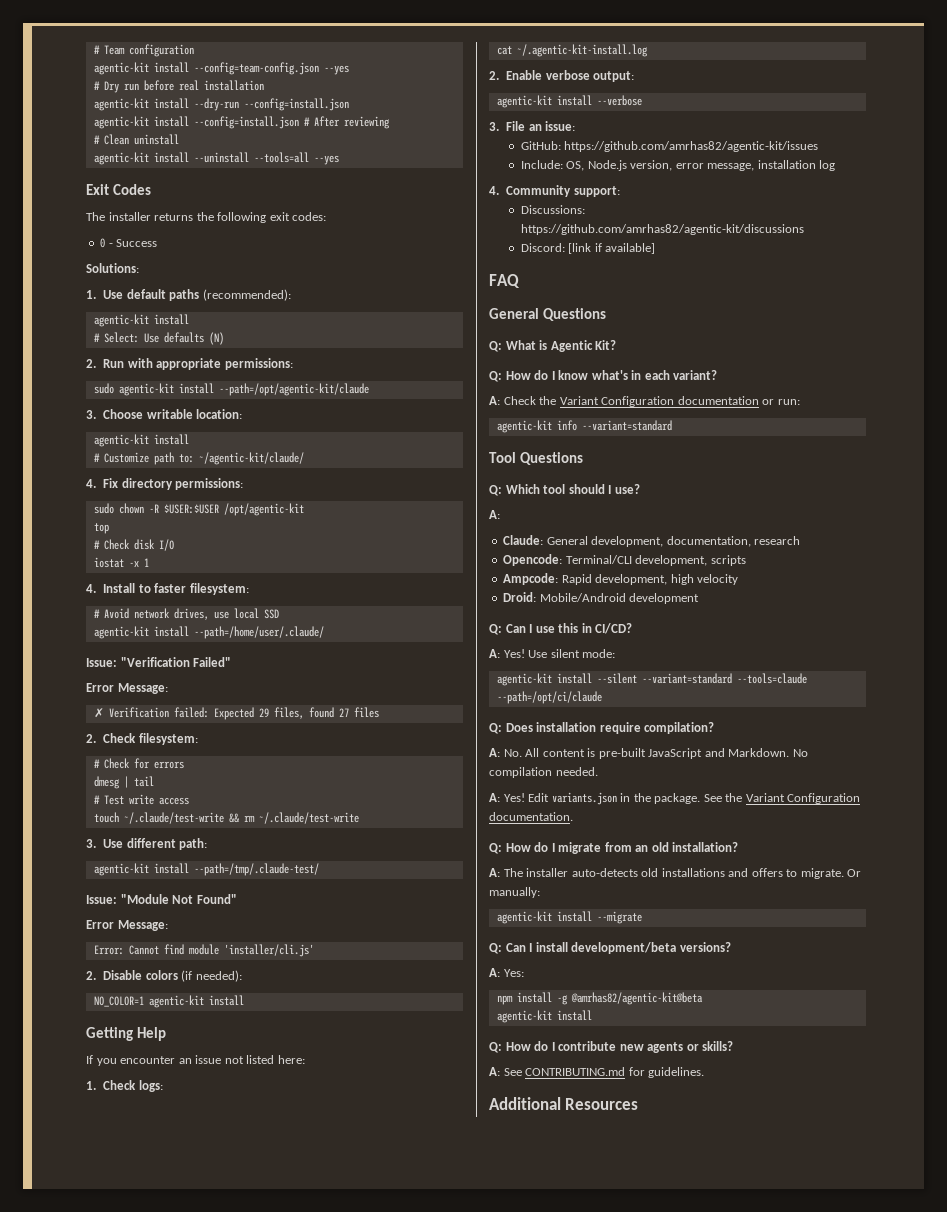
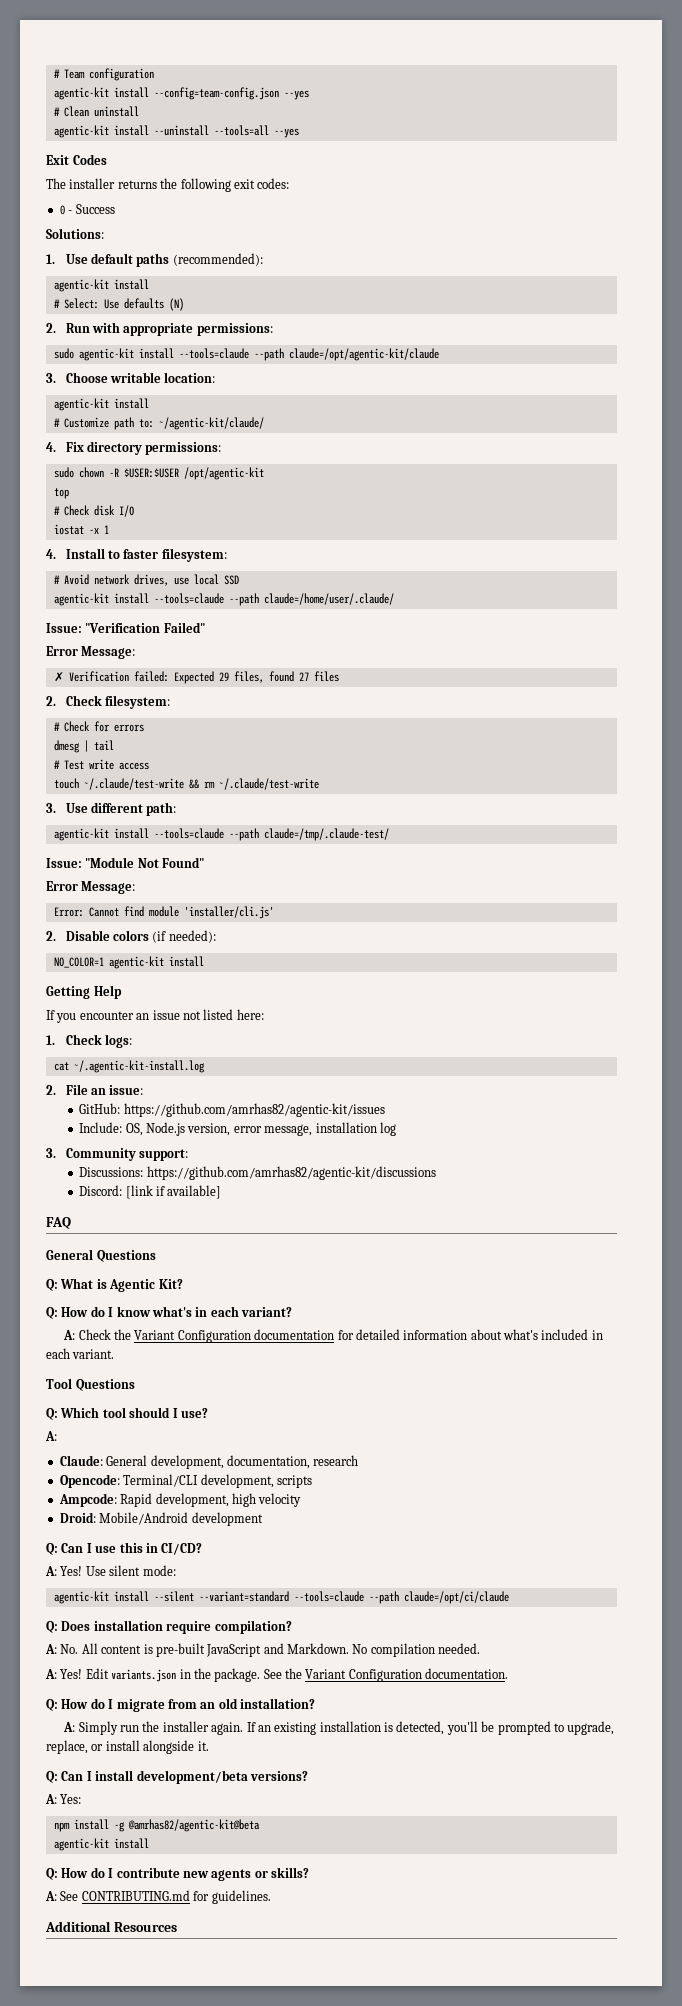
- # Dry run before real installation
- agentic-kit install --dry-run --config=install.json
- agentic-kit install --config=install.json # After reviewing
- sudo agentic-kit install --path=/opt/agentic-kit/claude
+ sudo agentic-kit install --tools=claude --path claude=/opt/agentic-kit/claude
- agentic-kit install --path=/home/user/.claude/
+ agentic-kit install --tools=claude --path claude=/home/user/.claude/
- agentic-kit install --path=/tmp/.claude-test/
+ agentic-kit install --tools=claude --path claude=/tmp/.claude-test/
- 2. Enable verbose output:
- agentic-kit install --verbose
- 3. File an issue:
+ 2. File an issue:
- 4. Community support:
+ 3. Community support:
- A: Check the Variant Configuration documentation or run:
- agentic-kit info --variant=standard
+ A: Check the Variant Configuration documentation for detailed information about what's included in each variant.
- agentic-kit install --silent --variant=standard --tools=claude --path=/opt/ci/claude
+ agentic-kit install --silent --variant=standard --tools=claude --path claude=/opt/ci/claude
- A: The installer auto-detects old installations and offers to migrate. Or manually:
- agentic-kit install --migrate
+ A: Simply run the installer again. If an existing installation is detected, you'll be prompted to upgrade, replace, or install alongside it.

